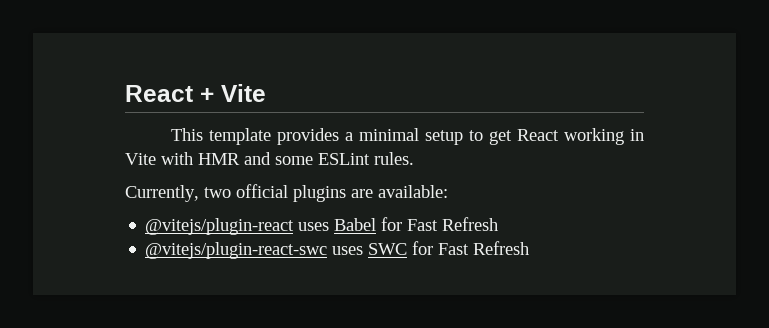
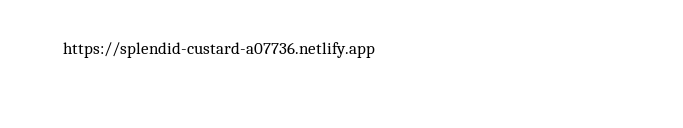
- React + Vite
- This template provides a minimal setup to get React working in Vite with HMR and some ESLint rules.
- Currently, two official plugins are available:
- @vitejs/plugin-react uses Babel for Fast Refresh
- @vitejs/plugin-react-swc uses SWC for Fast Refresh
+ https://splendid-custard-a07736.netlify.app

